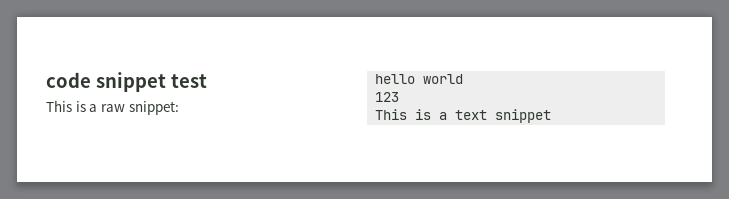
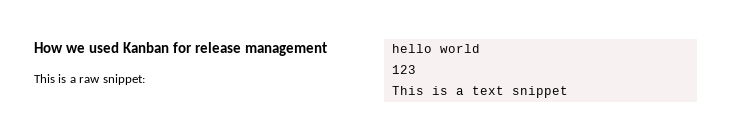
- code snippet test
+ How we used Kanban for release management

